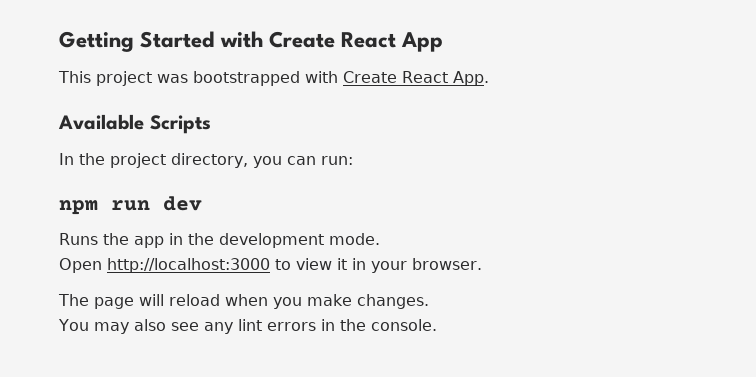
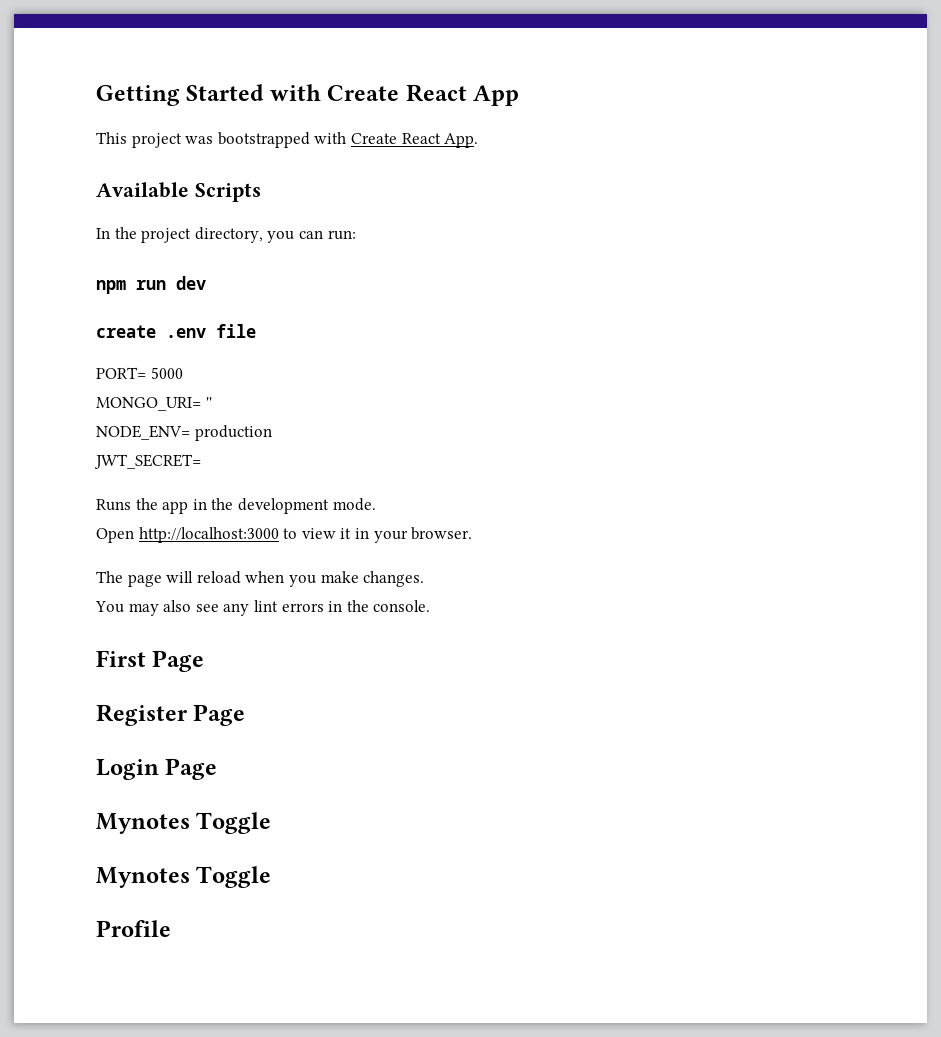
+ create .env file
+ PORT= 5000
+ MONGO_URI= ''
+ NODE_ENV= production
+ JWT_SECRET=
+ First Page
+ Register Page
+ Login Page
+ Mynotes Toggle
+ Mynotes Toggle
+ Profile

